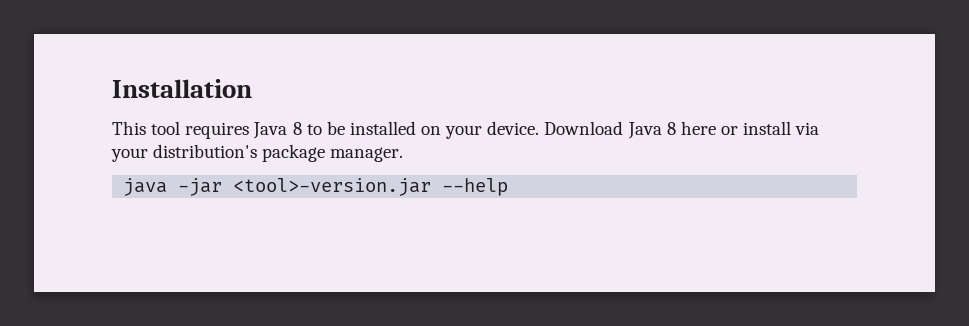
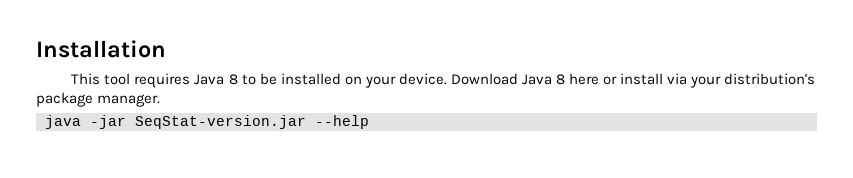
- java -jar <tool>-version.jar --help
+ java -jar SeqStat-version.jar --help

